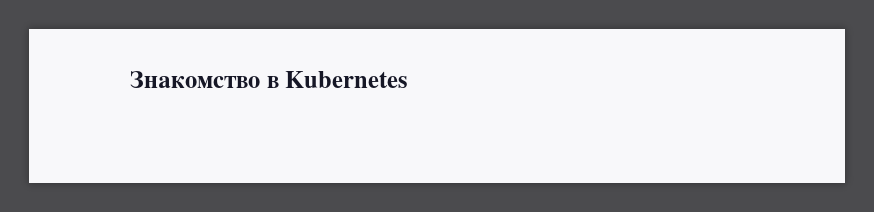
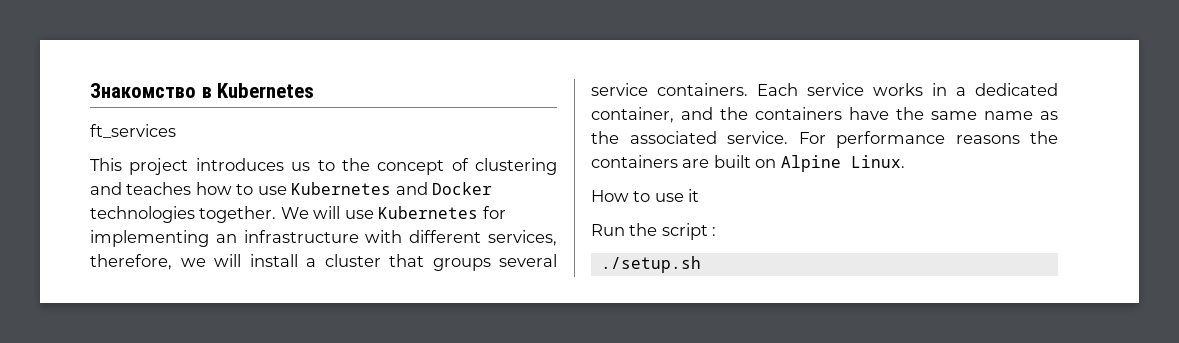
+ ft_services
+ This project introduces us to the concept of clustering and teaches how to use Kubernetes and Docker technologies together. We will use Kubernetes for implementing an infrastructure with different services, therefore, we will install a cluster that groups several service containers. Each service works in a dedicated container, and the containers have the same name as the associated service. For performance reasons the containers are built on Alpine Linux.
+ How to use it
+ Run the script :
+ ./setup.sh

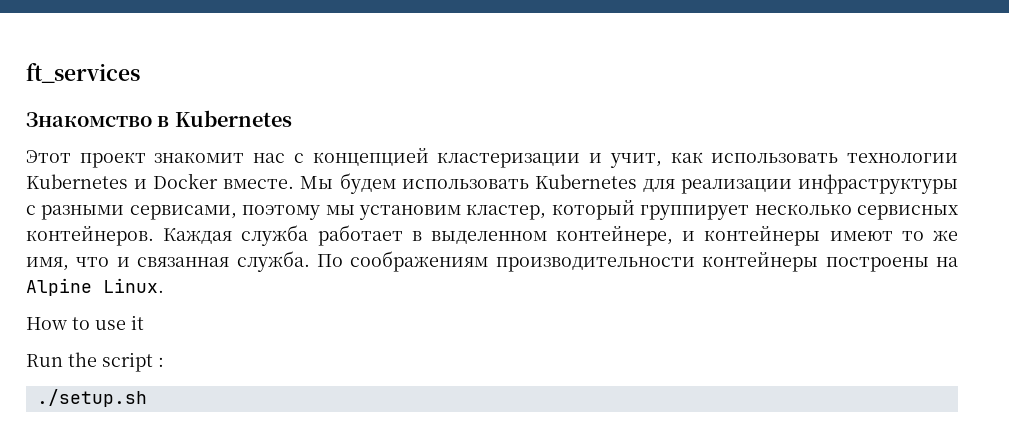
+ ft_services
- ft_services
- This project introduces us to the concept of clustering and teaches how to use Kubernetes and Docker technologies together. We will use Kubernetes for implementing an infrastructure with different services, therefore, we will install a cluster that groups several service containers. Each service works in a dedicated container, and the containers have the same name as the associated service. For performance reasons the containers are built on Alpine Linux.
+ Этот проект знакомит нас с концепцией кластеризации и учит, как использовать технологии Kubernetes и Docker вместе. Мы будем использовать Kubernetes для реализации инфраструктуры с разными сервисами, поэтому мы установим кластер, который группирует несколько сервисных контейнеров. Каждая служба работает в выделенном контейнере, и контейнеры имеют то же имя, что и связанная служба. По соображениям производительности контейнеры построены на Alpine Linux.

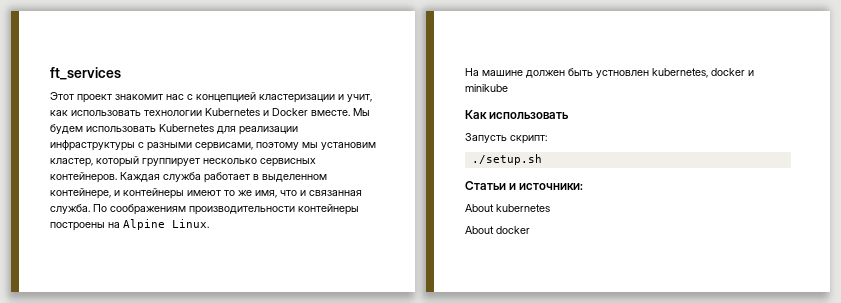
- Знакомство в Kubernetes
- How to use it
- Run the script :
+ На машине должен быть устновлен kubernetes, docker и minikube
+ Как использовать
+ Запусть скрипт:
  ./setup.sh
+ Статьи и источники:
+ About kubernetes
+ About docker

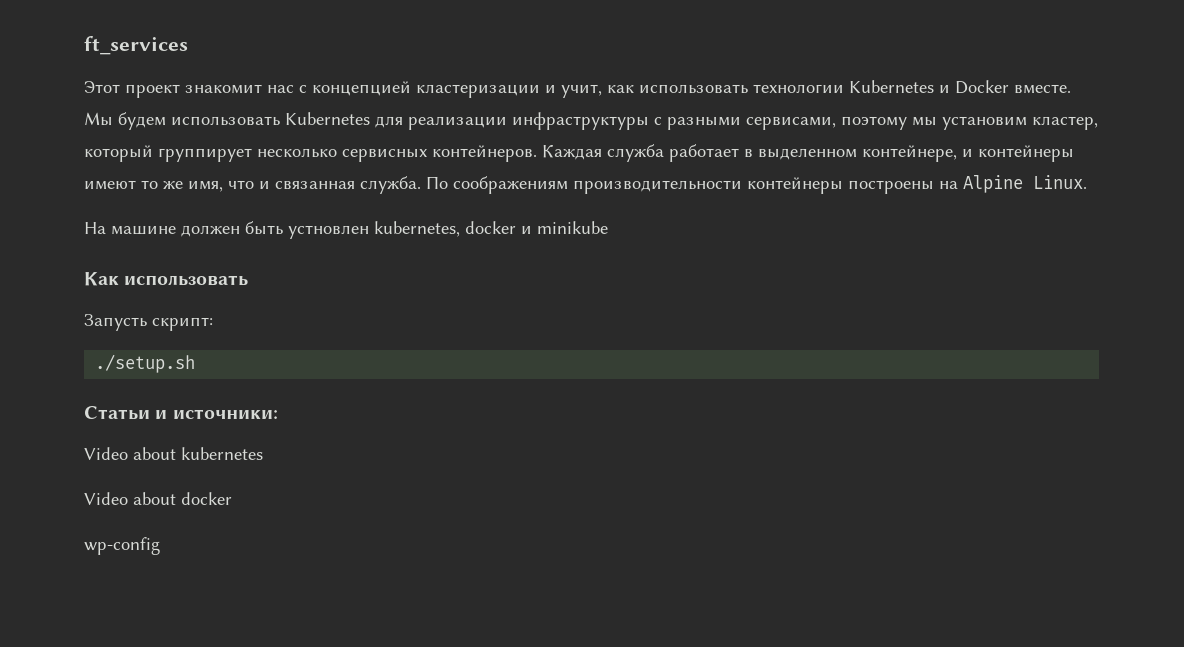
- About kubernetes
+ Video about kubernetes
- About docker
+ Video about docker
+ wp-config

